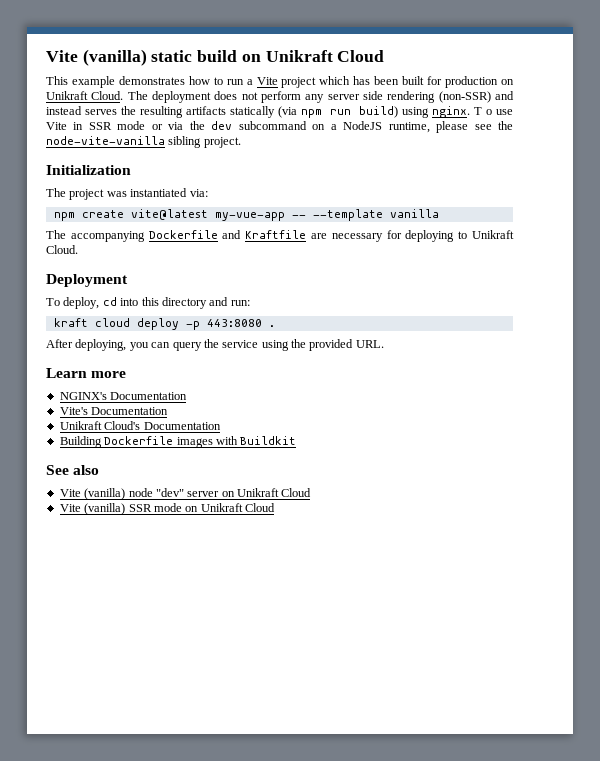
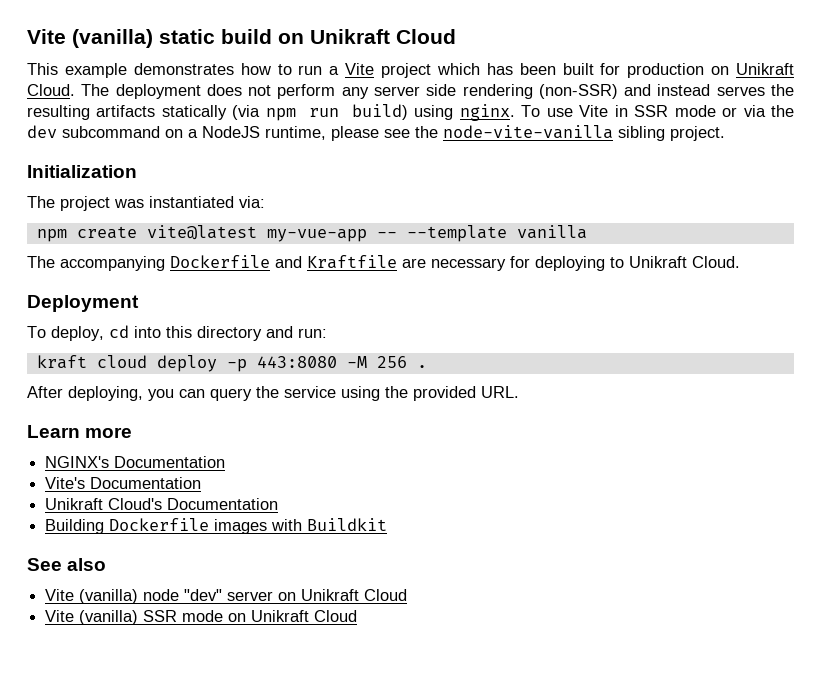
- T o use Vite in SSR mode or via the dev subcommand on a NodeJS runtime, please see the node-vite-vanilla sibling project.
+ To use Vite in SSR mode or via the dev subcommand on a NodeJS runtime, please see the node-vite-vanilla sibling project.
- kraft cloud deploy -p 443:8080 .
+ kraft cloud deploy -p 443:8080 -M 256 .

